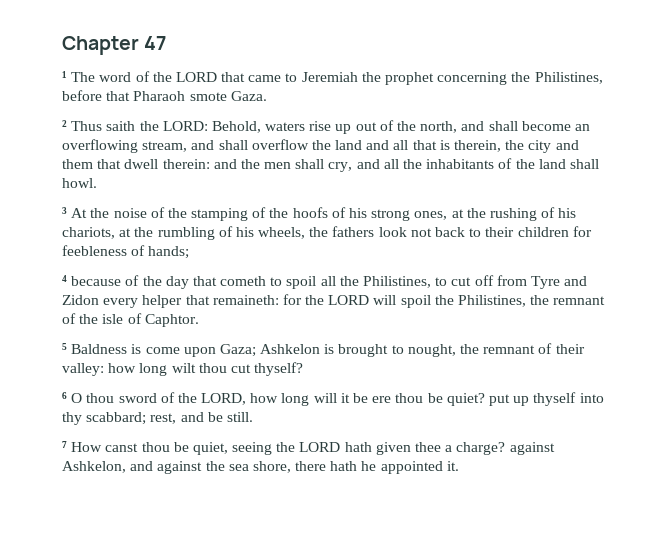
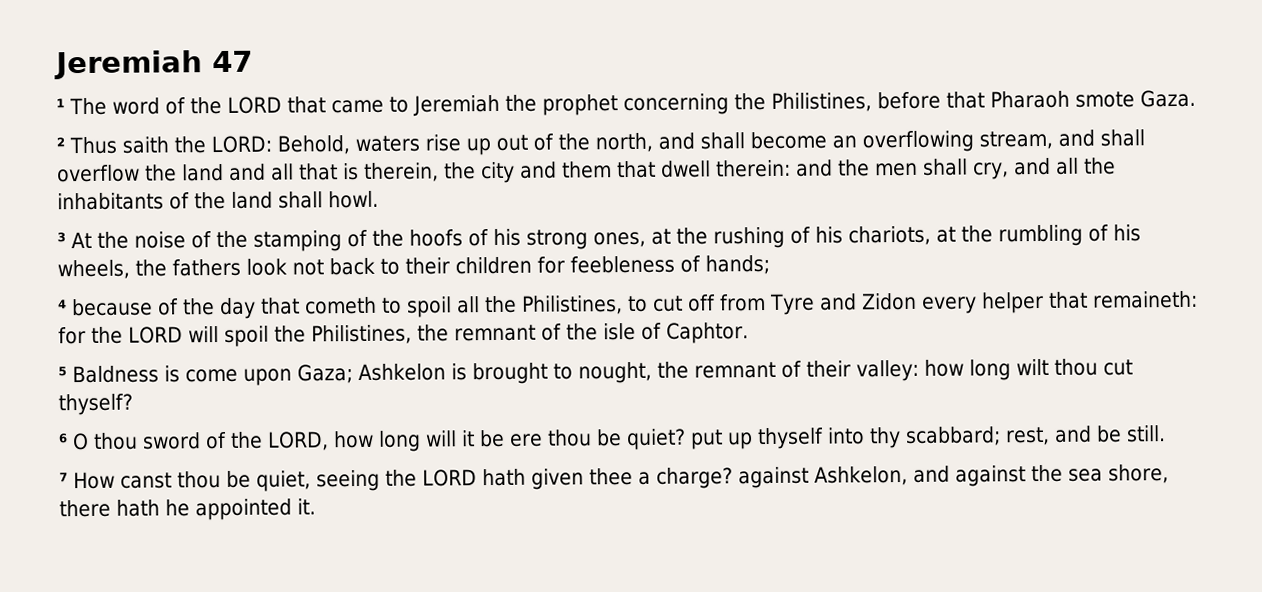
- Chapter 47
+ Jeremiah 47

